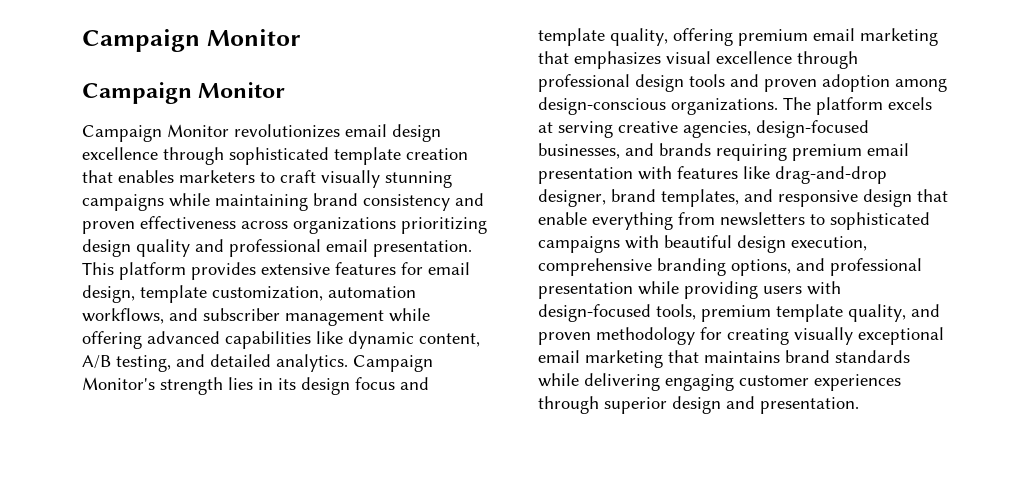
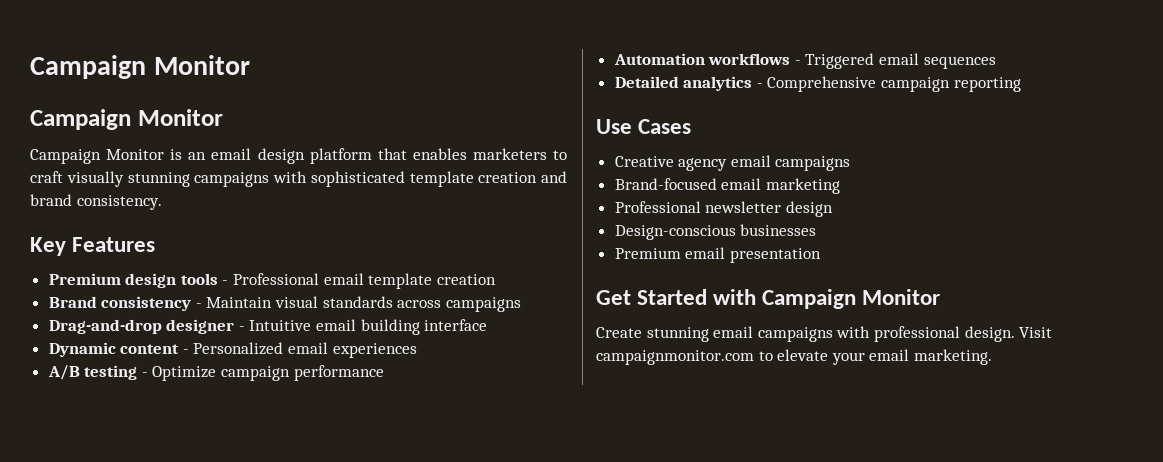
- Campaign Monitor revolutionizes email design excellence through sophisticated template creation that enables marketers to craft visually stunning campaigns while maintaining brand consistency and proven effectiveness across organizations prioritizing design quality and professional email presentation. This platform provides extensive features for email design, template customization, automation workflows, and subscriber management while offering advanced capabilities like dynamic content, A/B testing, and detailed analytics. Campaign Monitor's strength lies in its design focus and template quality, offering premium email marketing that emphasizes visual excellence through professional design tools and proven adoption among design-conscious organizations. The platform excels at serving creative agencies, design-focused businesses, and brands requiring premium email presentation with features like drag-and-drop designer, brand templates, and responsive design that enable everything from newsletters to sophisticated campaigns with beautiful design execution, comprehensive branding options, and professional presentation while providing users with design-focused tools, premium template quality, and proven methodology for creating visually exceptional email marketing that maintains brand standards while delivering engaging customer experiences through superior design and presentation.
+ Campaign Monitor is an email design platform that enables marketers to craft visually stunning campaigns with sophisticated template creation and brand consistency.
+ Key Features
+ Premium design tools - Professional email template creation
+ Brand consistency - Maintain visual standards across campaigns
+ Drag-and-drop designer - Intuitive email building interface
+ Dynamic content - Personalized email experiences
+ A/B testing - Optimize campaign performance
+ Automation workflows - Triggered email sequences
+ Detailed analytics - Comprehensive campaign reporting
+ Use Cases
+ Creative agency email campaigns
+ Brand-focused email marketing
+ Professional newsletter design
+ Design-conscious businesses
+ Premium email presentation
+ Get Started with Campaign Monitor
+ Create stunning email campaigns with professional design. Visit campaignmonitor.com to elevate your email marketing.

